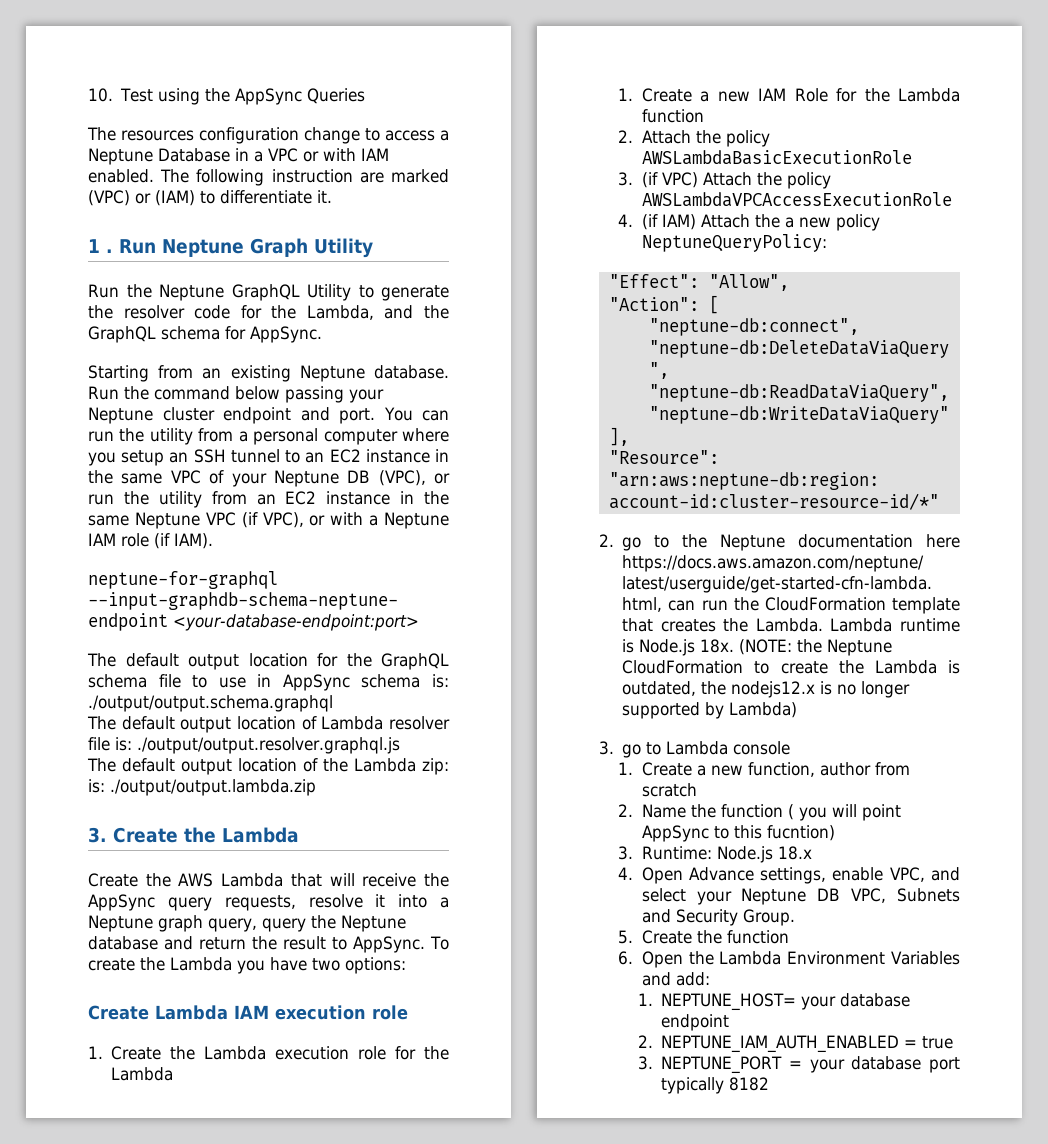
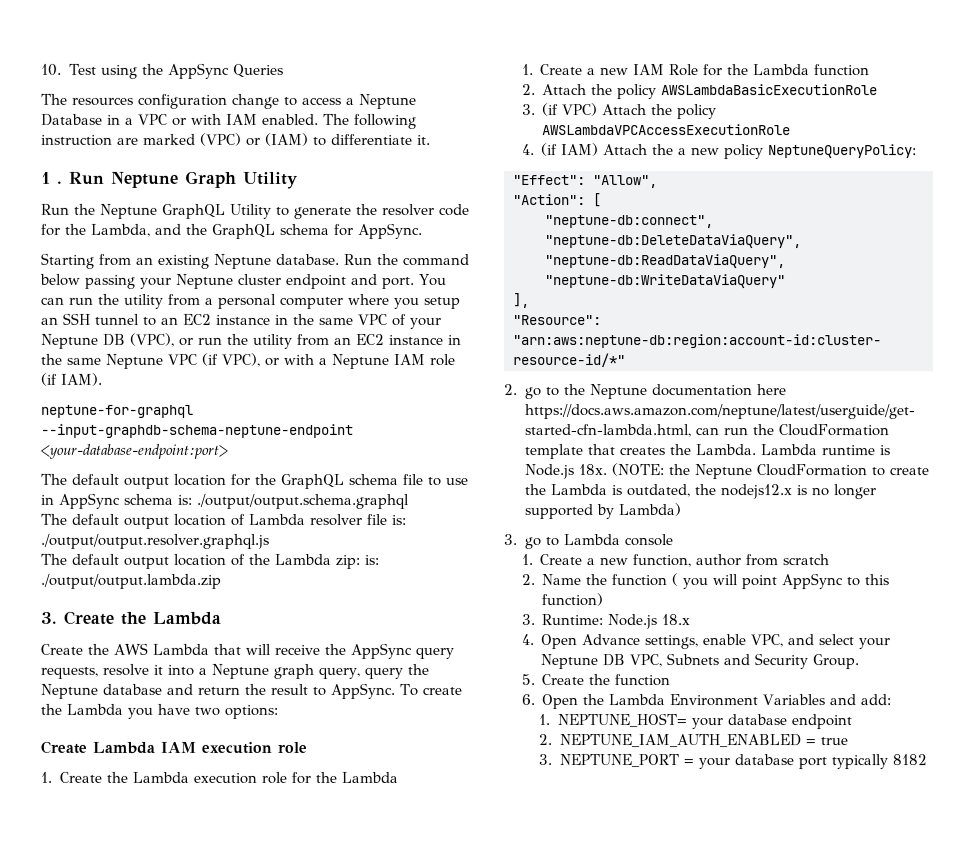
- 2. Name the function ( you will point AppSync to this fucntion)
+ 2. Name the function ( you will point AppSync to this function)

